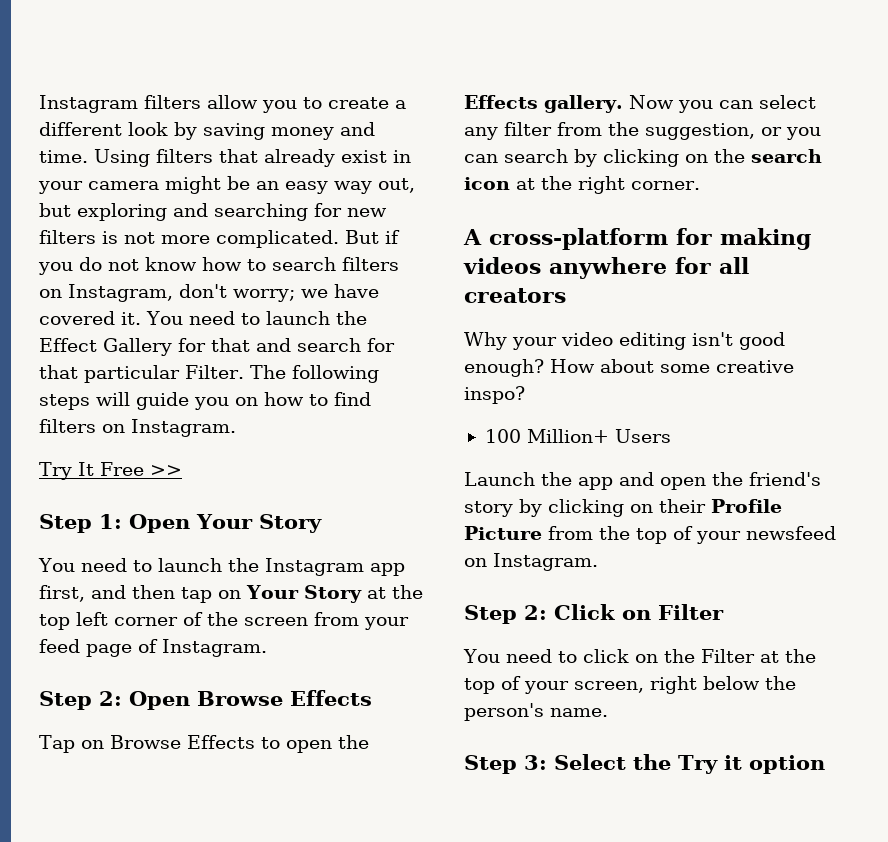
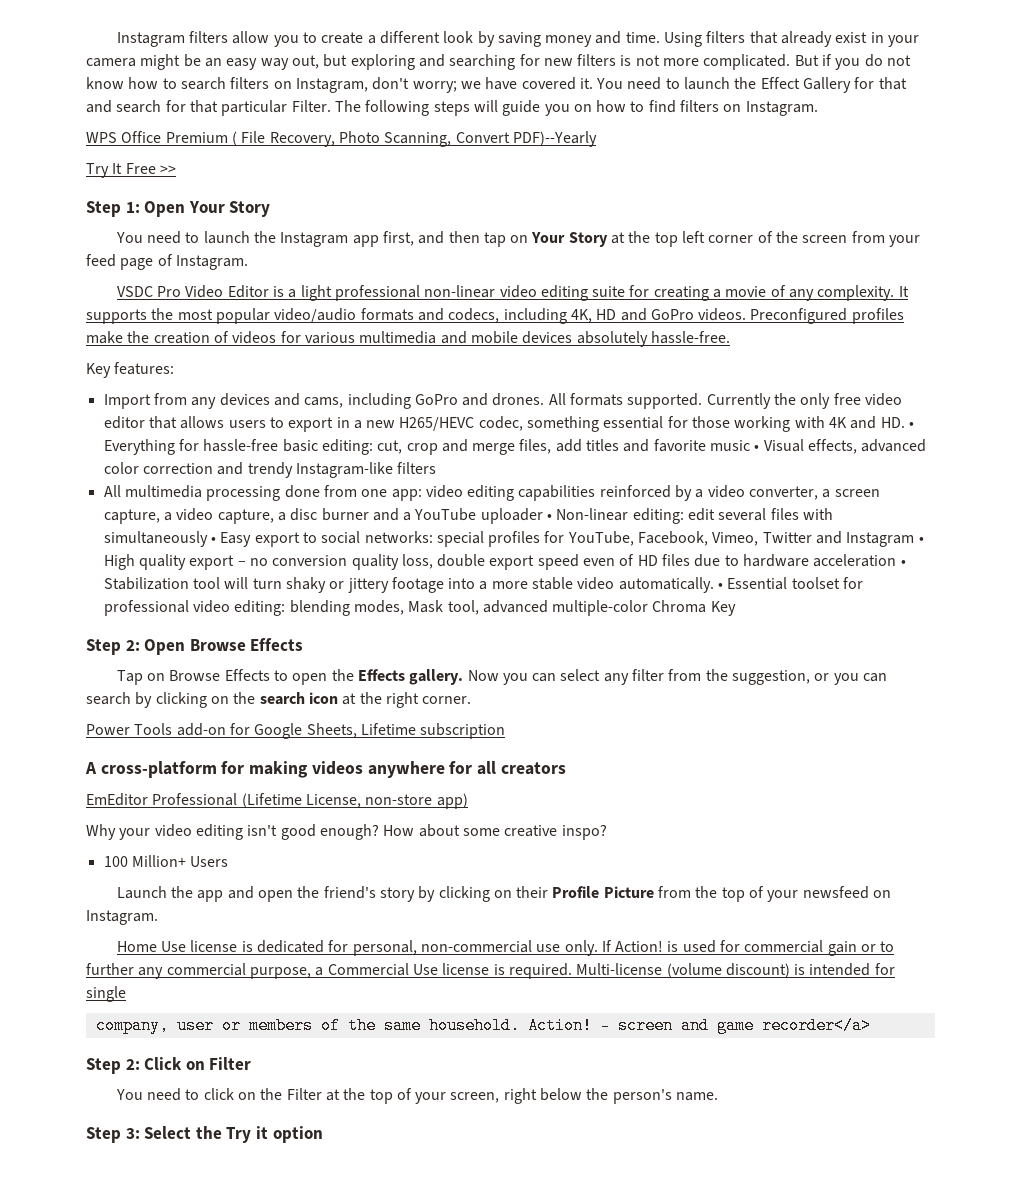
+ WPS Office Premium ( File Recovery, Photo Scanning, Convert PDF)--Yearly
+ VSDC Pro Video Editor is a light professional non-linear video editing suite for creating a movie of any complexity. It supports the most popular video/audio formats and codecs, including 4K, HD and GoPro videos. Preconfigured profiles make the creation of videos for various multimedia and mobile devices absolutely hassle-free.
+ Key features:
+ Import from any devices and cams, including GoPro and drones. All formats supported. Сurrently the only free video editor that allows users to export in a new H265/HEVC codec, something essential for those working with 4K and HD. • Everything for hassle-free basic editing: cut, crop and merge files, add titles and favorite music • Visual effects, advanced color correction and trendy Instagram-like filters
+ All multimedia processing done from one app: video editing capabilities reinforced by a video converter, a screen capture, a video capture, a disc burner and a YouTube uploader • Non-linear editing: edit several files with simultaneously • Easy export to social networks: special profiles for YouTube, Facebook, Vimeo, Twitter and Instagram • High quality export – no conversion quality loss, double export speed even of HD files due to hardware acceleration • Stabilization tool will turn shaky or jittery footage into a more stable video automatically. • Essential toolset for professional video editing: blending modes, Mask tool, advanced multiple-color Chroma Key
+ Power Tools add-on for Google Sheets, Lifetime subscription
+ EmEditor Professional (Lifetime License, non-store app)
+ Home Use license is dedicated for personal, non-commercial use only. If Action! is used for commercial gain or to further any commercial purpose, a Commercial Use license is required. Multi-license (volume discount) is intended for single
+ company, user or members of the same household. Action! - screen and game recorder</a>

